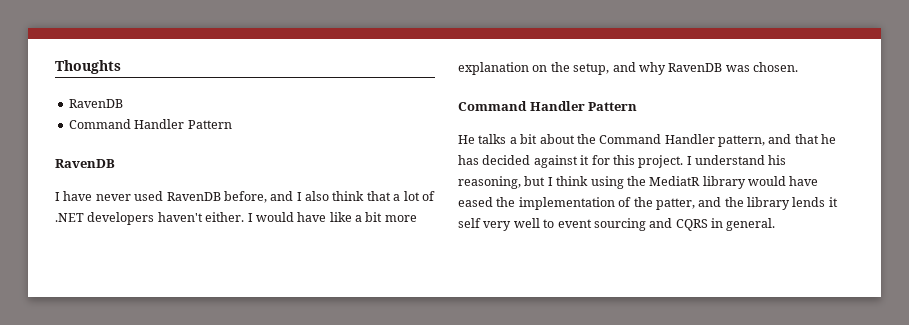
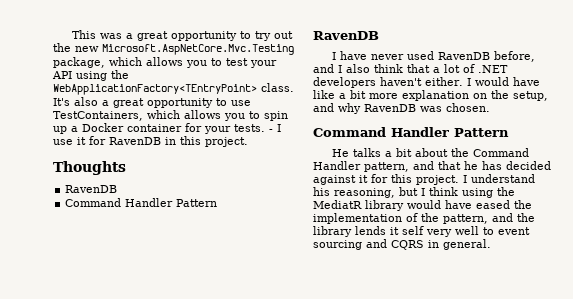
+ This was a great opportunity to try out the new Microsoft.AspNetCore.Mvc.Testing package, which allows you to test your API using the WebApplicationFactory<TEntryPoint> class. It's also a great opportunity to use TestContainers, which allows you to spin up a Docker container for your tests. - I use it for RavenDB in this project.
- I understand his reasoning, but I think using the MediatR library would have eased the implementation of the patter, and the library lends it self very well to event sourcing and CQRS in general.
+ I understand his reasoning, but I think using the MediatR library would have eased the implementation of the pattern, and the library lends it self very well to event sourcing and CQRS in general.

